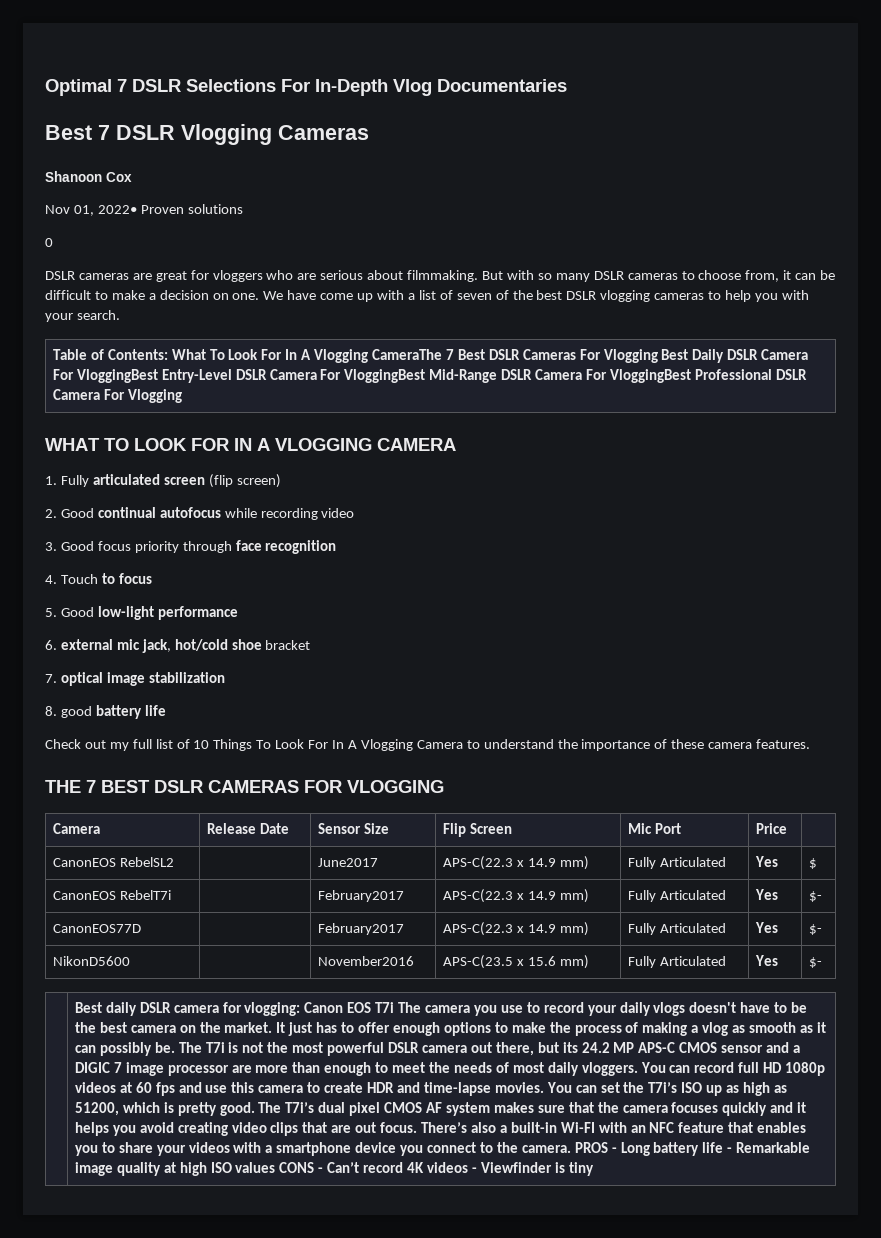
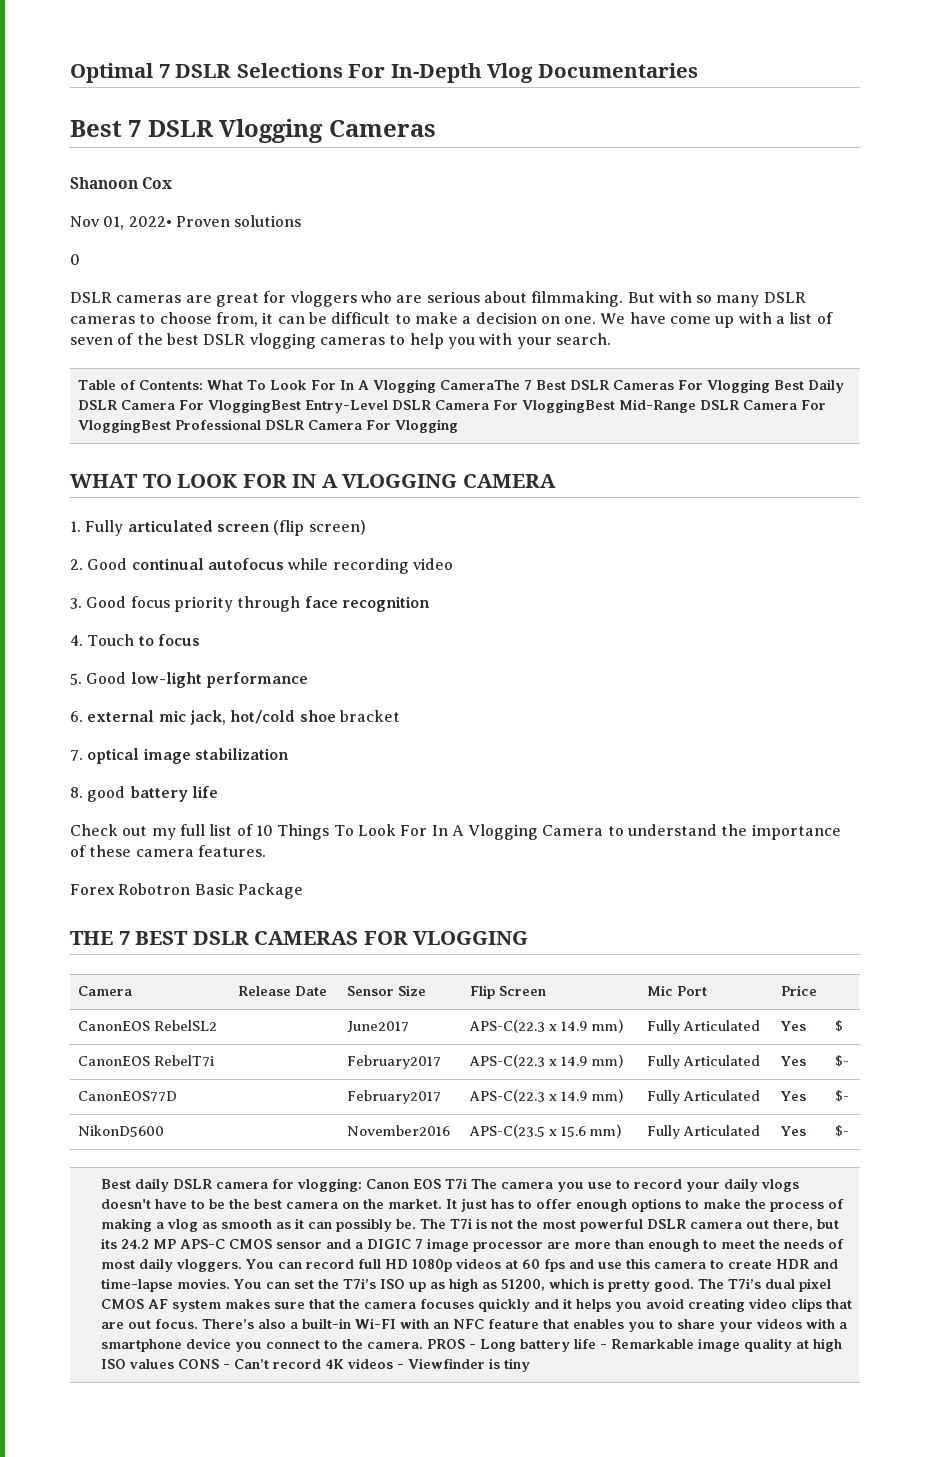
+ Forex Robotron Basic Package

